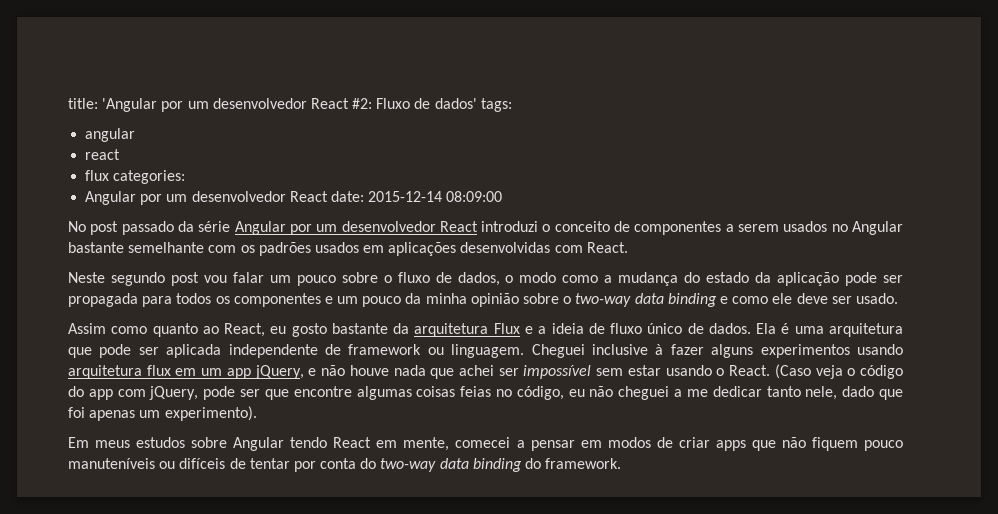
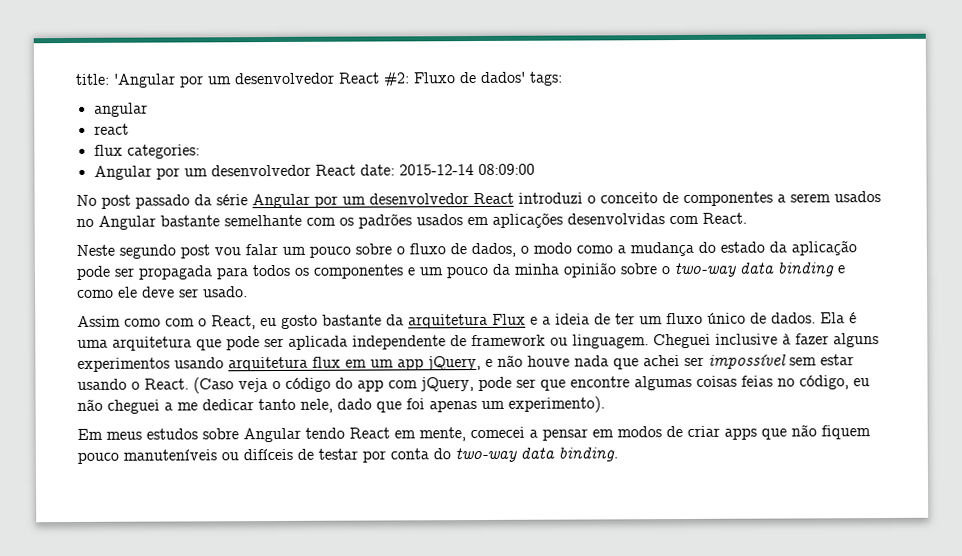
- Assim como quanto ao React, eu gosto bastante da arquitetura Flux e a ideia de fluxo único de dados.
+ Assim como com o React, eu gosto bastante da arquitetura Flux e a ideia de ter um fluxo único de dados.
- Em meus estudos sobre Angular tendo React em mente, comecei a pensar em modos de criar apps que não fiquem pouco manuteníveis ou difíceis de tentar por conta do two-way data binding do framework.
+ Em meus estudos sobre Angular tendo React em mente, comecei a pensar em modos de criar apps que não fiquem pouco manuteníveis ou difíceis de testar por conta do two-way data binding.

